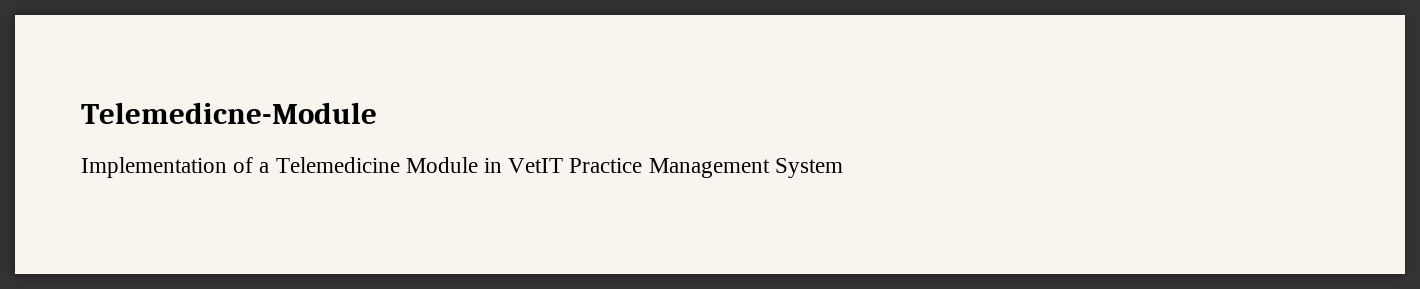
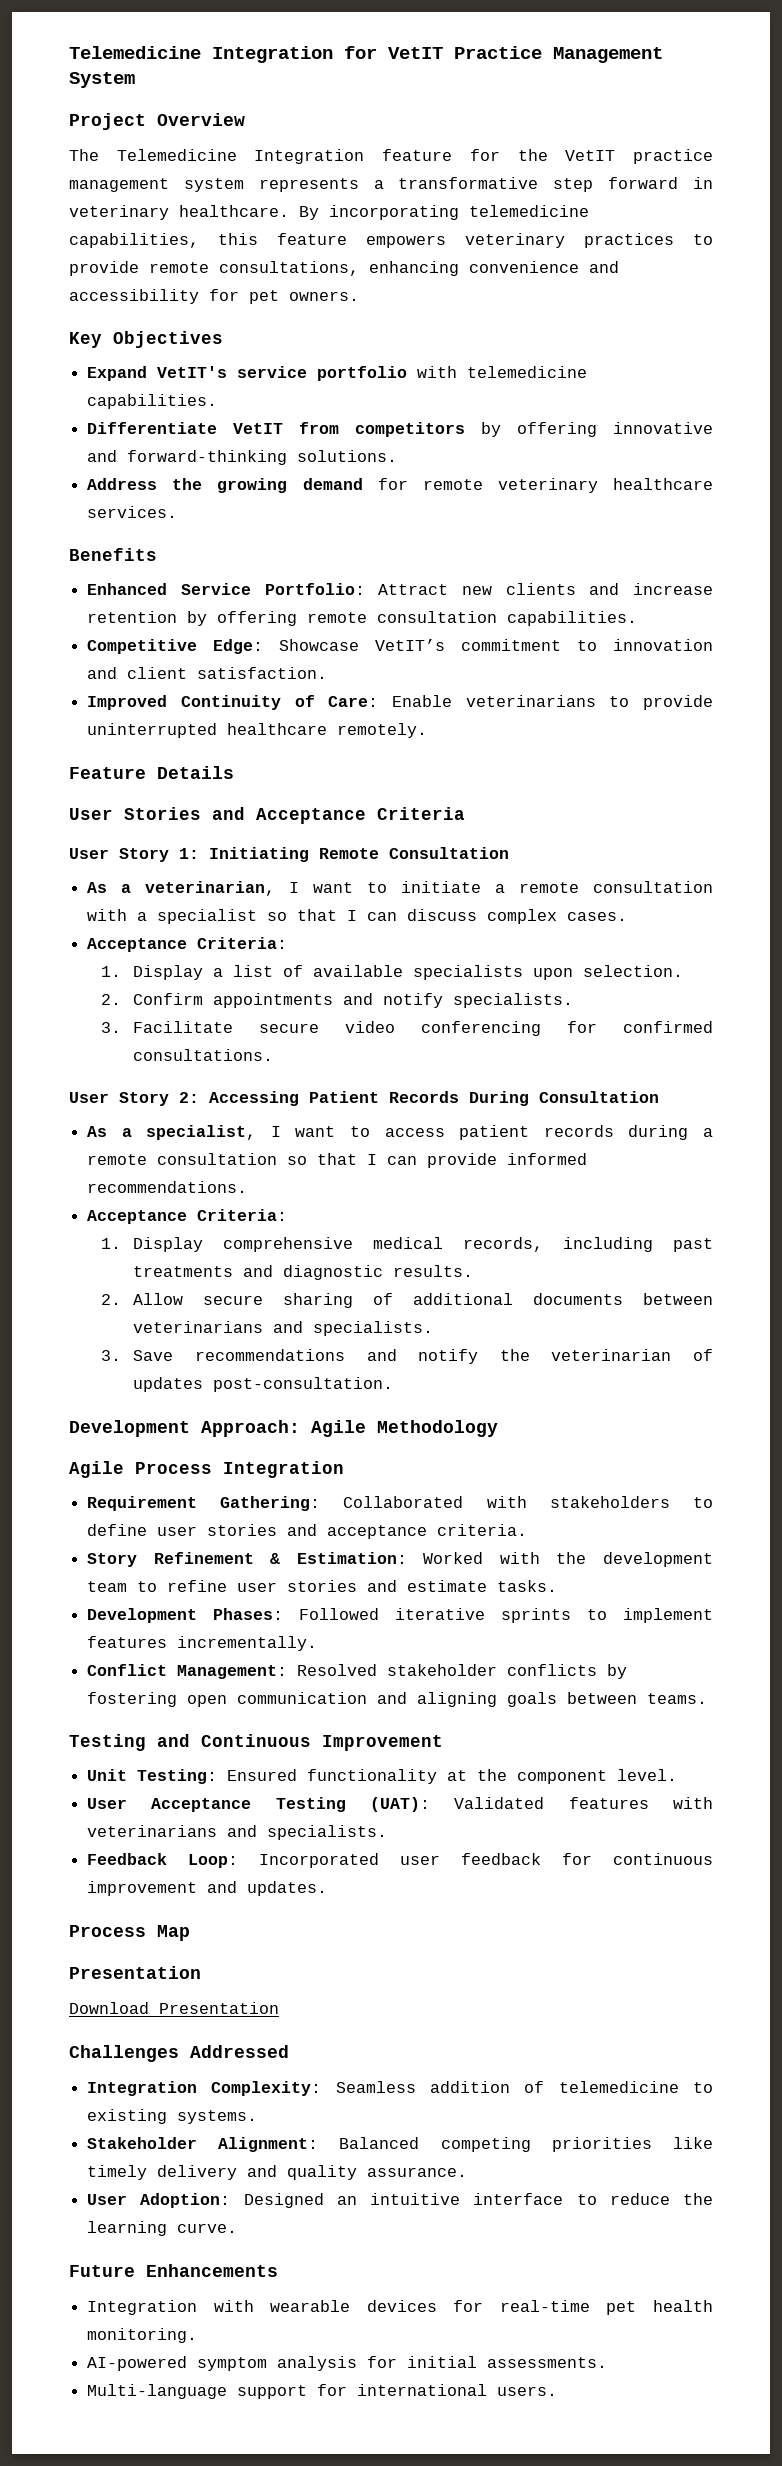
- Telemedicne-Module
- Implementation of a Telemedicine Module in VetIT Practice Management System
+ Telemedicine Integration for VetIT Practice Management System
+ Project Overview
+ The Telemedicine Integration feature for the VetIT practice management system represents a transformative step forward in veterinary healthcare. By incorporating telemedicine capabilities, this feature empowers veterinary practices to provide remote consultations, enhancing convenience and accessibility for pet owners.
+ Key Objectives
+ Expand VetIT's service portfolio with telemedicine capabilities.
+ Differentiate VetIT from competitors by offering innovative and forward-thinking solutions.
+ Address the growing demand for remote veterinary healthcare services.
+ Benefits
+ Enhanced Service Portfolio: Attract new clients and increase retention by offering remote consultation capabilities.
+ Competitive Edge: Showcase VetIT’s commitment to innovation and client satisfaction.
+ Improved Continuity of Care: Enable veterinarians to provide uninterrupted healthcare remotely.
+ Feature Details
+ User Stories and Acceptance Criteria
+ User Story 1: Initiating Remote Consultation
+ As a veterinarian, I want to initiate a remote consultation with a specialist so that I can discuss complex cases.
+ Acceptance Criteria:
+ 1. Display a list of available specialists upon selection.
+ 2. Confirm appointments and notify specialists.
+ 3. Facilitate secure video conferencing for confirmed consultations.
+ User Story 2: Accessing Patient Records During Consultation
+ As a specialist, I want to access patient records during a remote consultation so that I can provide informed recommendations.
+ Acceptance Criteria:
+ 1. Display comprehensive medical records, including past treatments and diagnostic results.
+ 2. Allow secure sharing of additional documents between veterinarians and specialists.
+ 3. Save recommendations and notify the veterinarian of updates post-consultation.
+ Development Approach: Agile Methodology
+ Agile Process Integration
+ Requirement Gathering: Collaborated with stakeholders to define user stories and acceptance criteria.
+ Story Refinement & Estimation: Worked with the development team to refine user stories and estimate tasks.
+ Development Phases: Followed iterative sprints to implement features incrementally.
+ Conflict Management: Resolved stakeholder conflicts by fostering open communication and aligning goals between teams.
+ Testing and Continuous Improvement
+ Unit Testing: Ensured functionality at the component level.
+ User Acceptance Testing (UAT): Validated features with veterinarians and specialists.
+ Feedback Loop: Incorporated user feedback for continuous improvement and updates.
+ Process Map
+ Presentation
+ Download Presentation
+ Challenges Addressed
+ Integration Complexity: Seamless addition of telemedicine to existing systems.
+ Stakeholder Alignment: Balanced competing priorities like timely delivery and quality assurance.
+ User Adoption: Designed an intuitive interface to reduce the learning curve.
+ Future Enhancements
+ Integration with wearable devices for real-time pet health monitoring.
+ AI-powered symptom analysis for initial assessments.
+ Multi-language support for international users.

